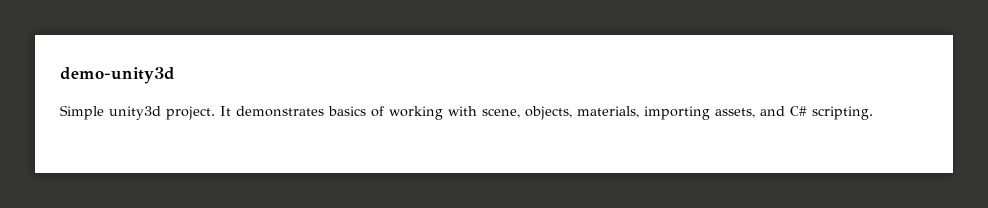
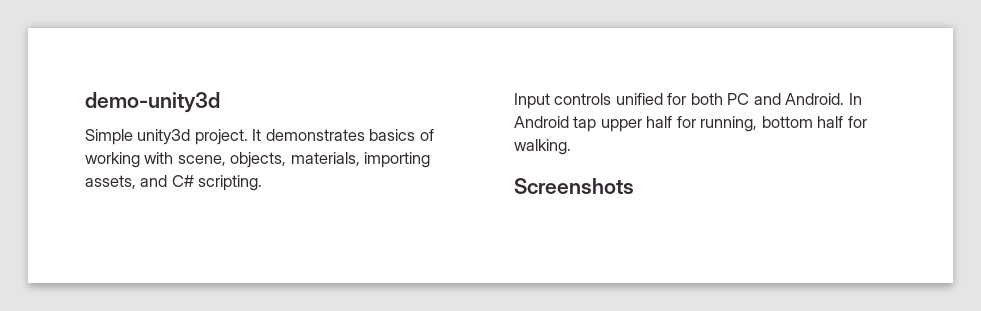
+ Input controls unified for both PC and Android. In Android tap upper half for running, bottom half for walking.
+ Screenshots

